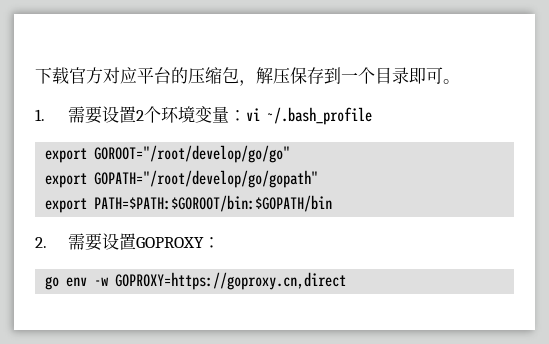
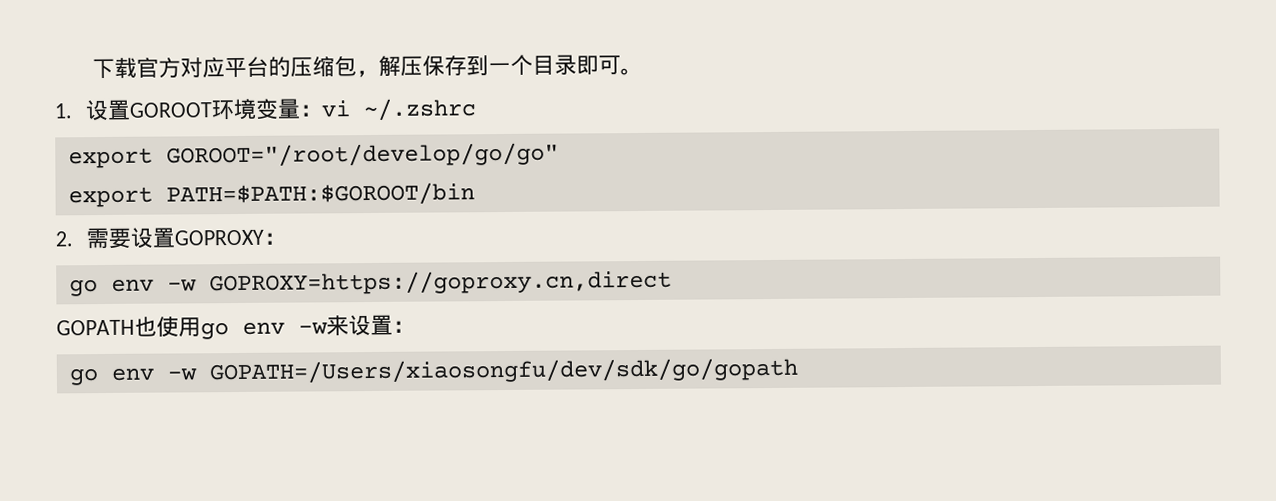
- 1.需要设置2个环境变量：vi ~/.bash_profile
+ 1.设置GOROOT环境变量：vi ~/.zshrc
- export GOPATH="/root/develop/go/gopath"
- export PATH=$PATH:$GOROOT/bin:$GOPATH/bin
+ export PATH=$PATH:$GOROOT/bin
+ GOPATH也使用go env -w来设置：
+ go env -w GOPATH=/Users/xiaosongfu/dev/sdk/go/gopath

